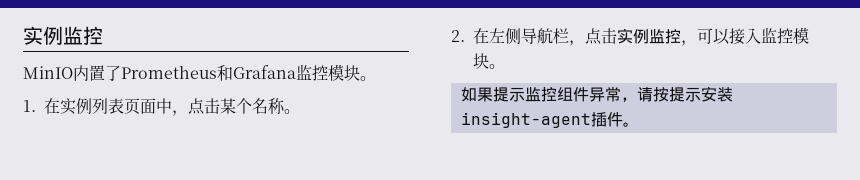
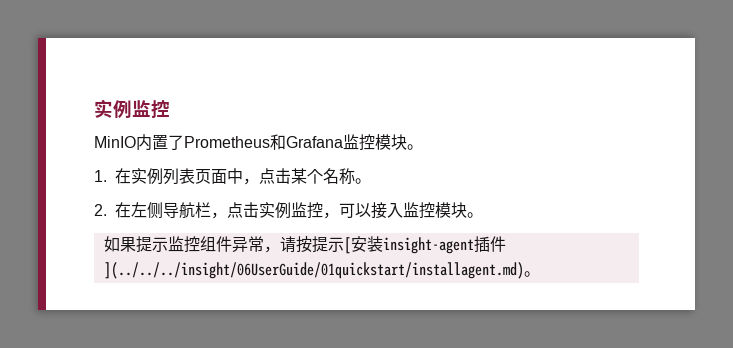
- 如果提示监控组件异常，请按提示安装insight-agent插件。
+ 如果提示监控组件异常，请按提示[安装insight-agent插件](../../../insight/06UserGuide/01quickstart/installagent.md)。

